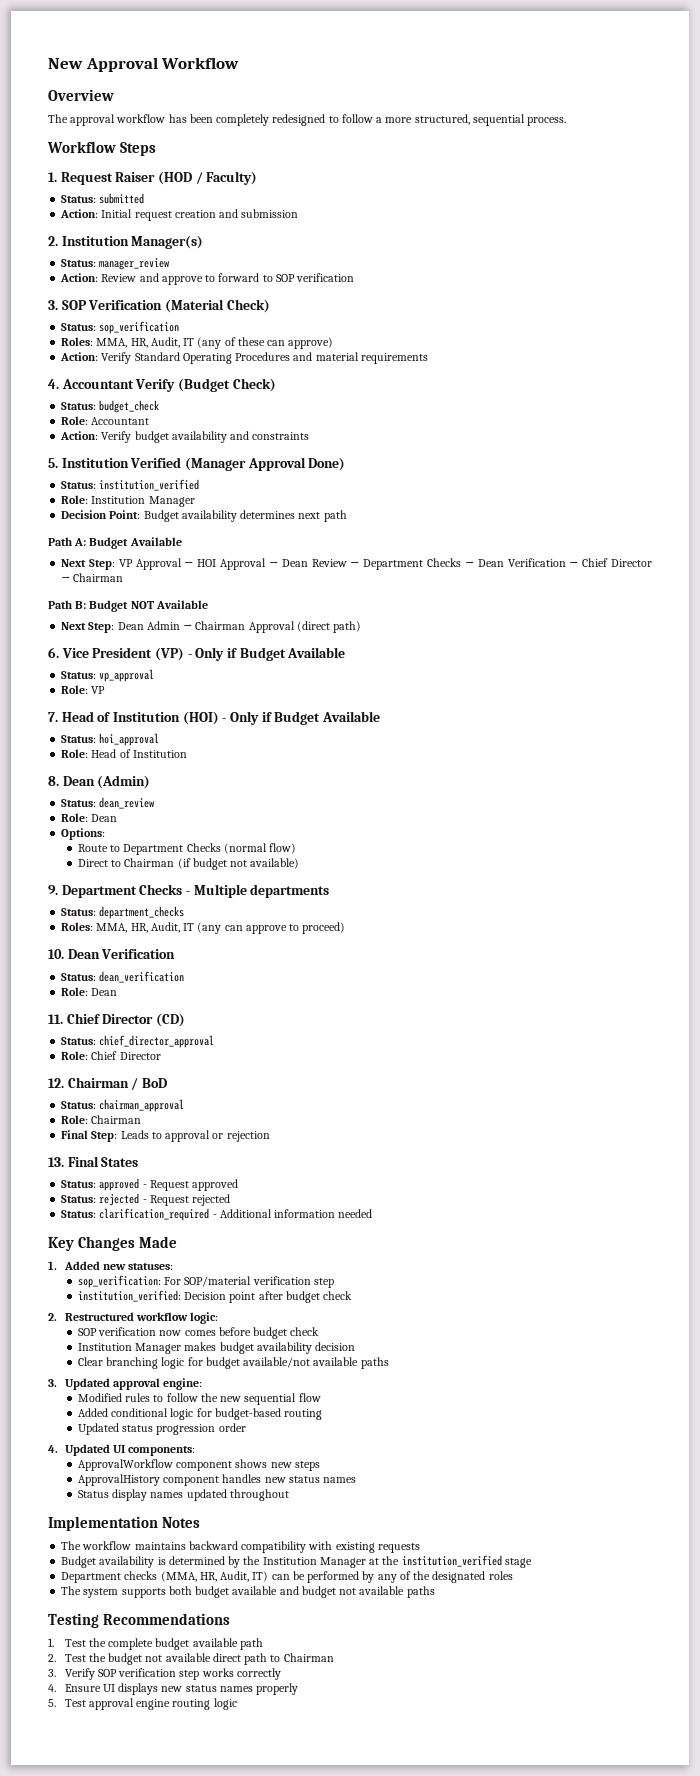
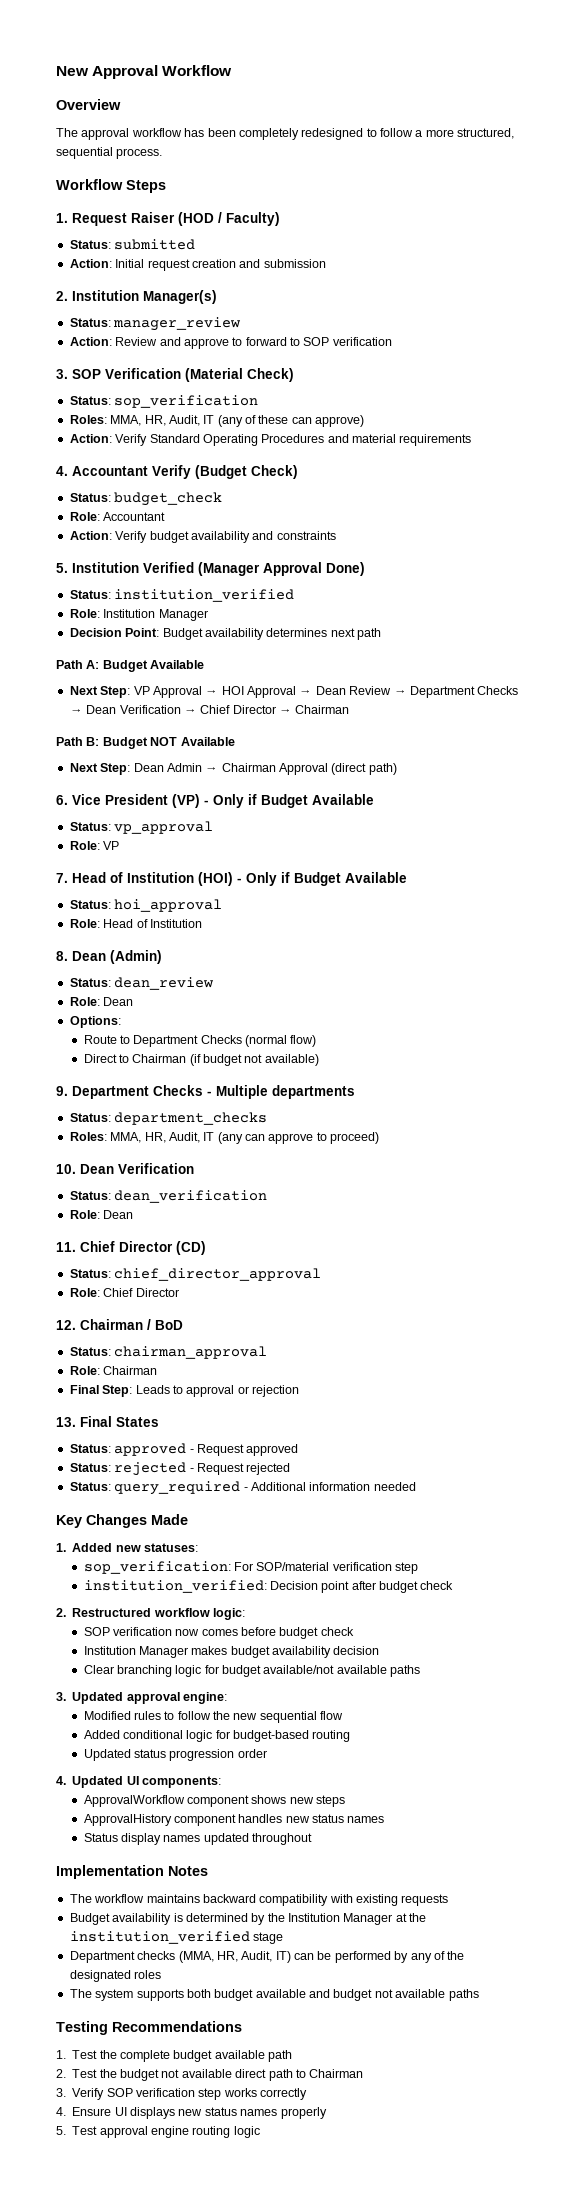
- Status: clarification_required - Additional information needed
+ Status: query_required - Additional information needed

